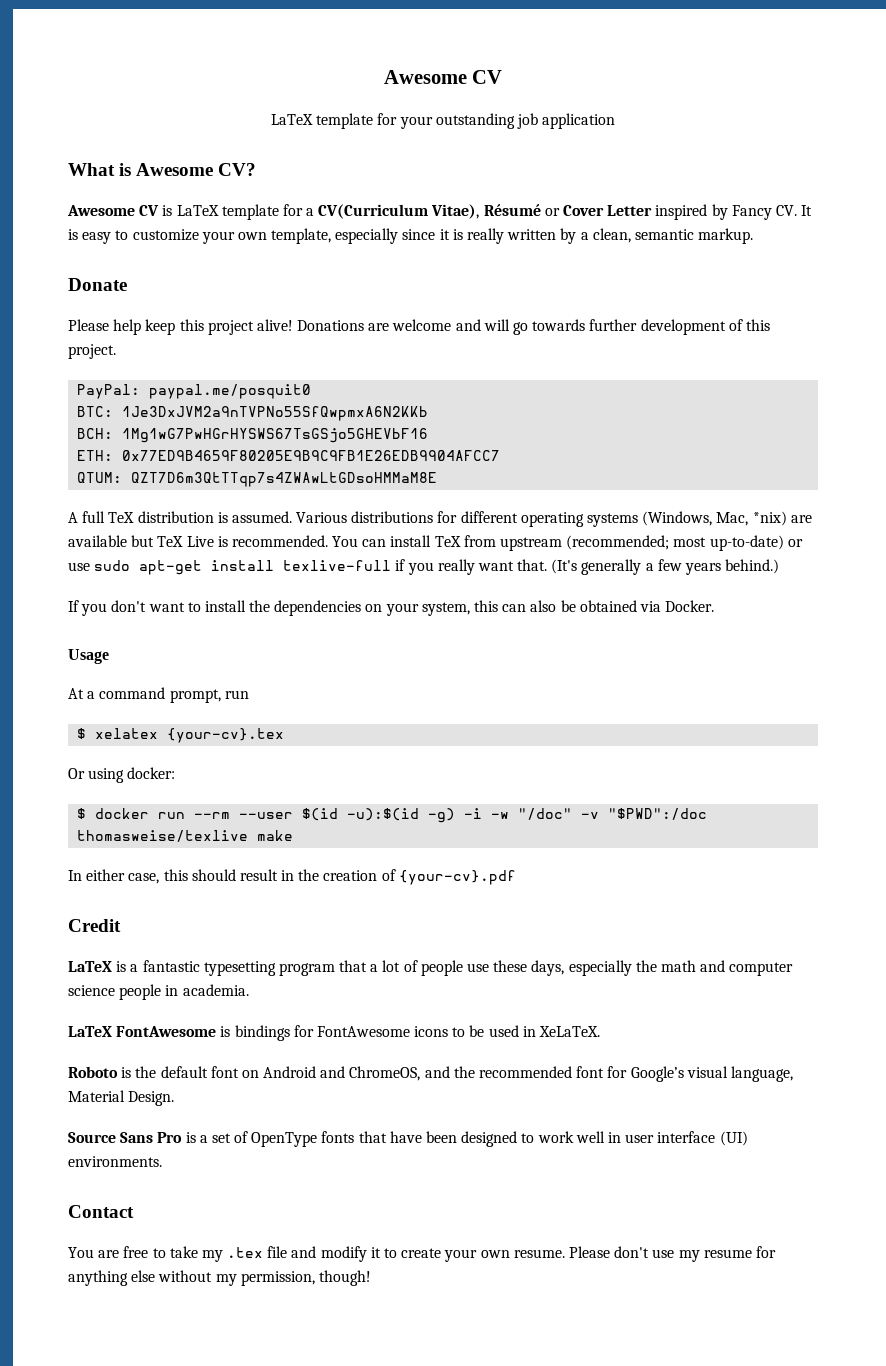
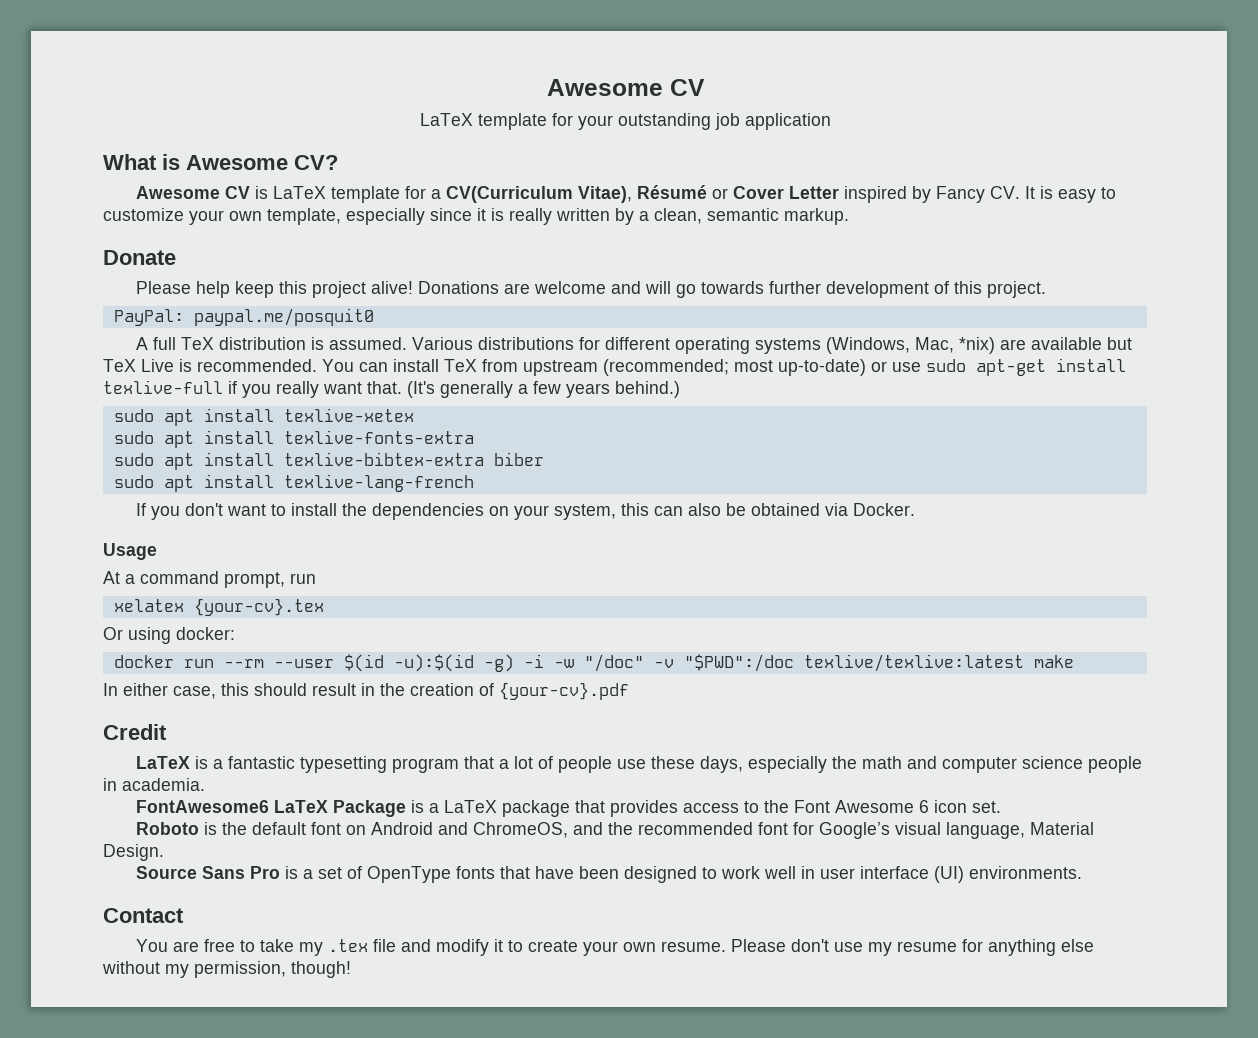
- BTC: 1Je3DxJVM2a9nTVPNo55SfQwpmxA6N2KKb
- BCH: 1Mg1wG7PwHGrHYSWS67TsGSjo5GHEVbF16
- ETH: 0x77ED9B4659F80205E9B9C9FB1E26EDB9904AFCC7
- QTUM: QZT7D6m3QtTTqp7s4ZWAwLtGDsoHMMaM8E
+ sudo apt install texlive-xetex
+ sudo apt install texlive-fonts-extra
+ sudo apt install texlive-bibtex-extra biber
+ sudo apt install texlive-lang-french
- $ xelatex {your-cv}.tex
+ xelatex {your-cv}.tex
- $ docker run --rm --user $(id -u):$(id -g) -i -w "/doc" -v "$PWD":/doc thomasweise/texlive make
+ docker run --rm --user $(id -u):$(id -g) -i -w "/doc" -v "$PWD":/doc texlive/texlive:latest make
- LaTeX FontAwesome is bindings for FontAwesome icons to be used in XeLaTeX.
+ FontAwesome6 LaTeX Package is a LaTeX package that provides access to the Font Awesome 6 icon set.

